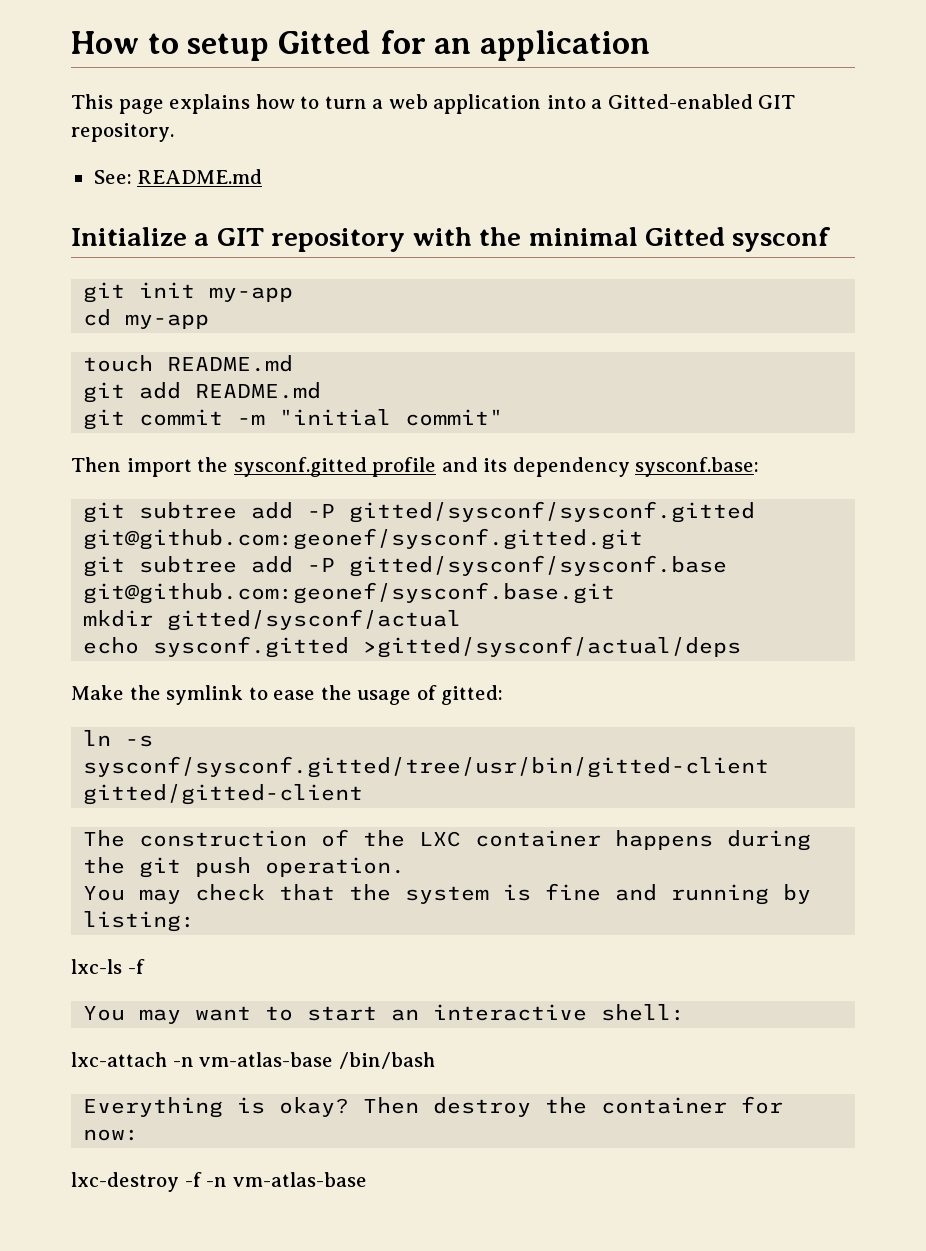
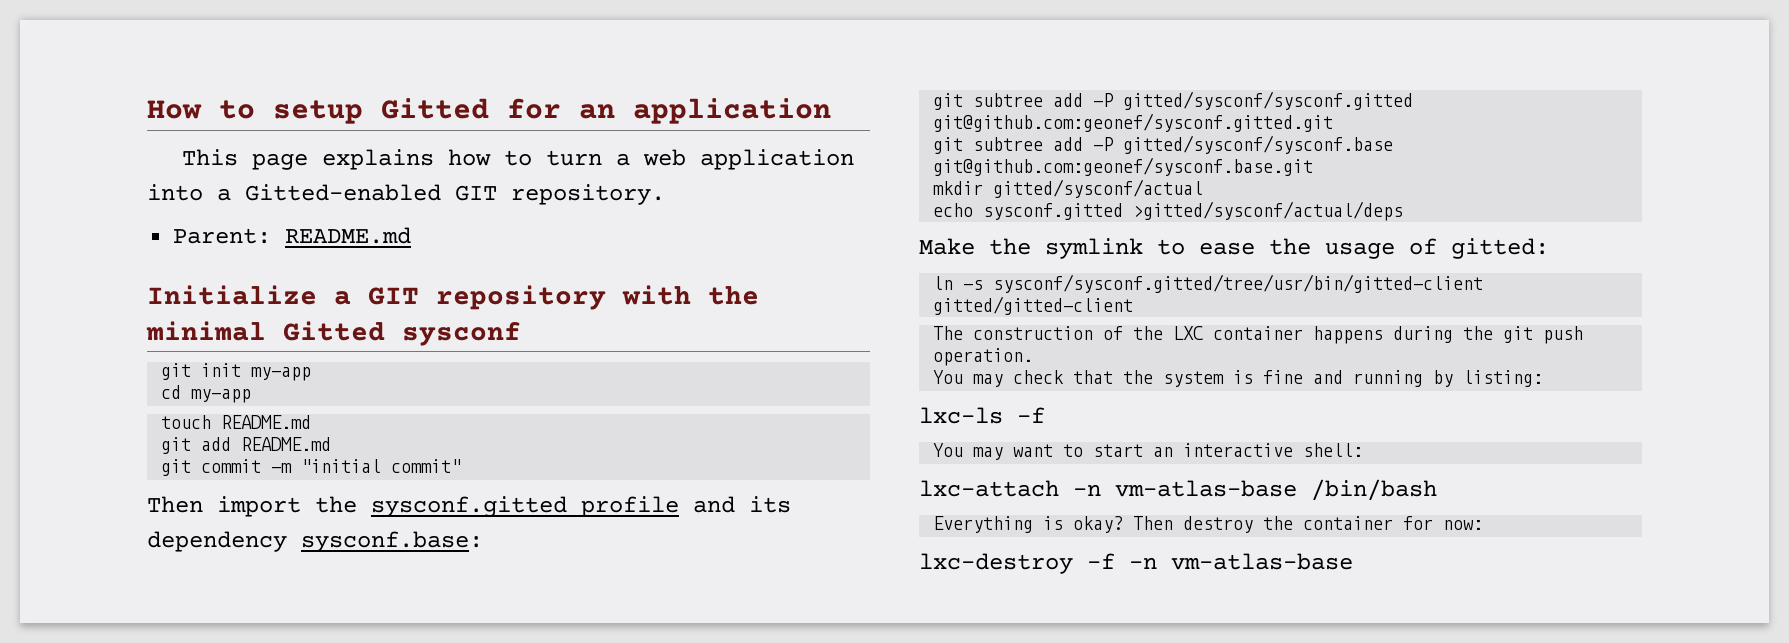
- See: README.md
+ Parent: README.md

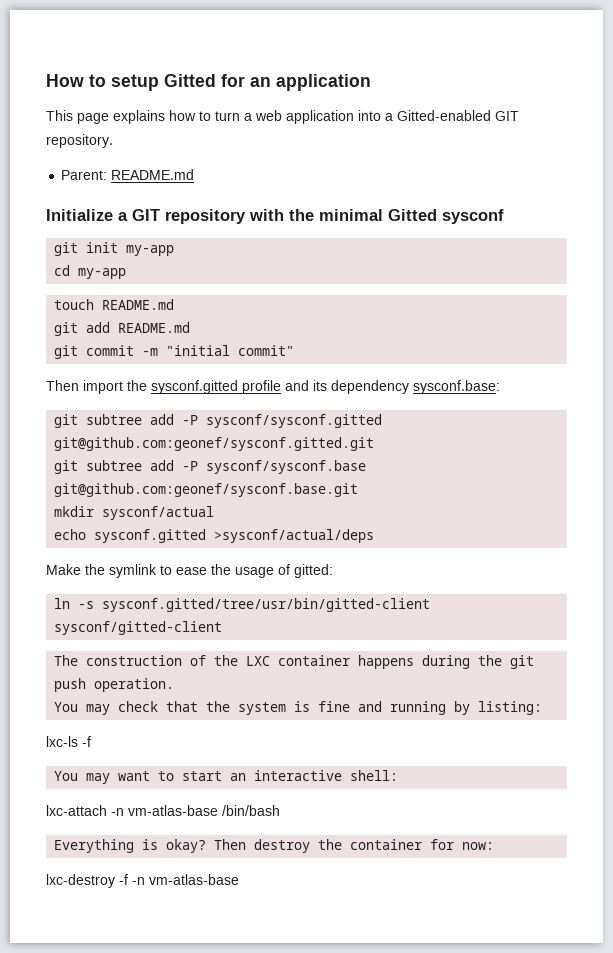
- git subtree add -P gitted/sysconf/sysconf.gitted git@github.com:geonef/sysconf.gitted.git
+ git subtree add -P sysconf/sysconf.gitted git@github.com:geonef/sysconf.gitted.git
- git subtree add -P gitted/sysconf/sysconf.base git@github.com:geonef/sysconf.base.git
+ git subtree add -P sysconf/sysconf.base git@github.com:geonef/sysconf.base.git
- mkdir gitted/sysconf/actual
+ mkdir sysconf/actual
- echo sysconf.gitted >gitted/sysconf/actual/deps
+ echo sysconf.gitted >sysconf/actual/deps
- ln -s sysconf/sysconf.gitted/tree/usr/bin/gitted-client gitted/gitted-client
+ ln -s sysconf.gitted/tree/usr/bin/gitted-client sysconf/gitted-client

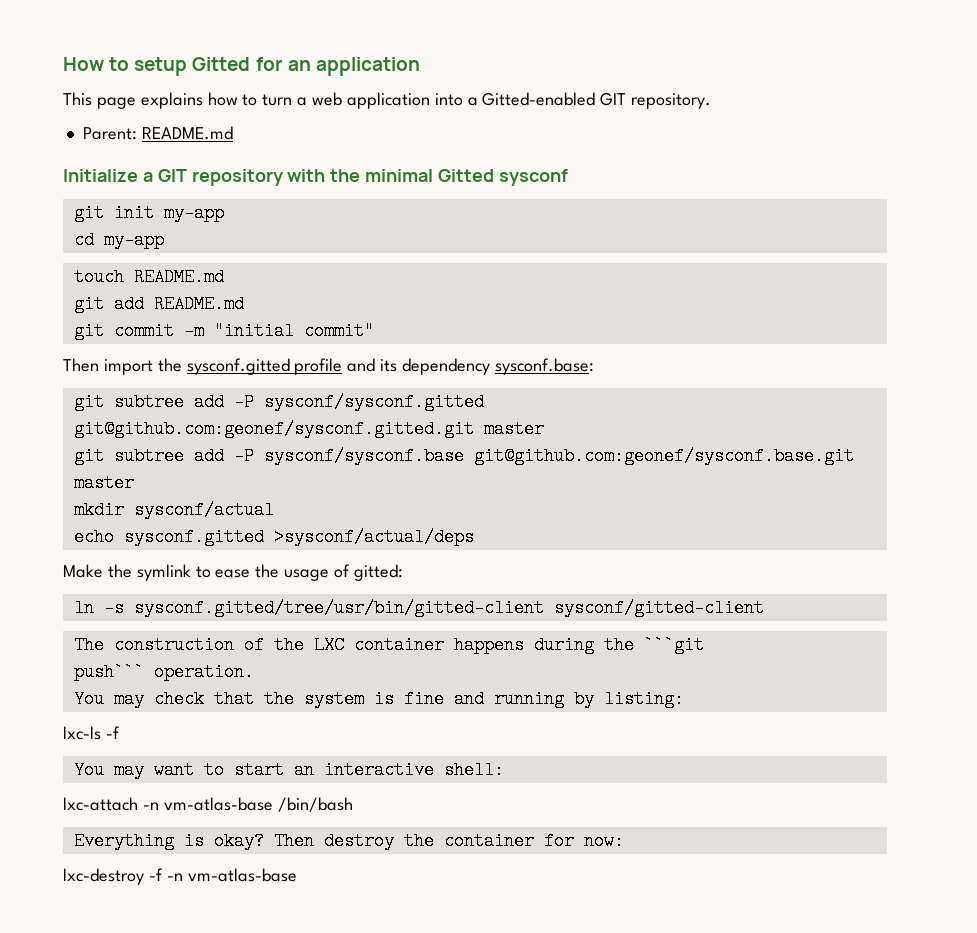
- git subtree add -P sysconf/sysconf.gitted git@github.com:geonef/sysconf.gitted.git
+ git subtree add -P sysconf/sysconf.gitted git@github.com:geonef/sysconf.gitted.git master
- git subtree add -P sysconf/sysconf.base git@github.com:geonef/sysconf.base.git
+ git subtree add -P sysconf/sysconf.base git@github.com:geonef/sysconf.base.git master
- The construction of the LXC container happens during the git push operation.
+ The construction of the LXC container happens during the ```git
+ push``` operation.

